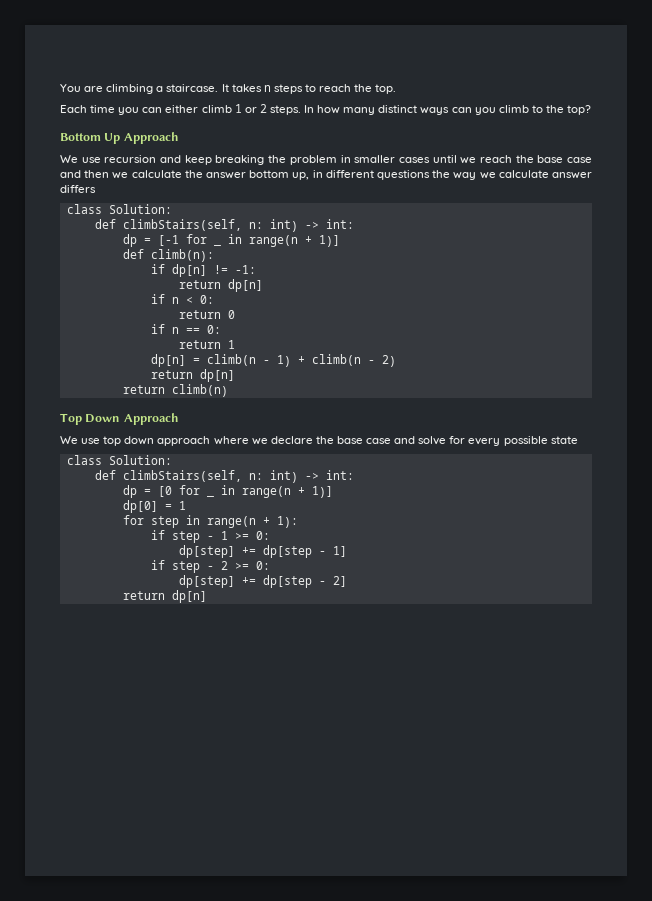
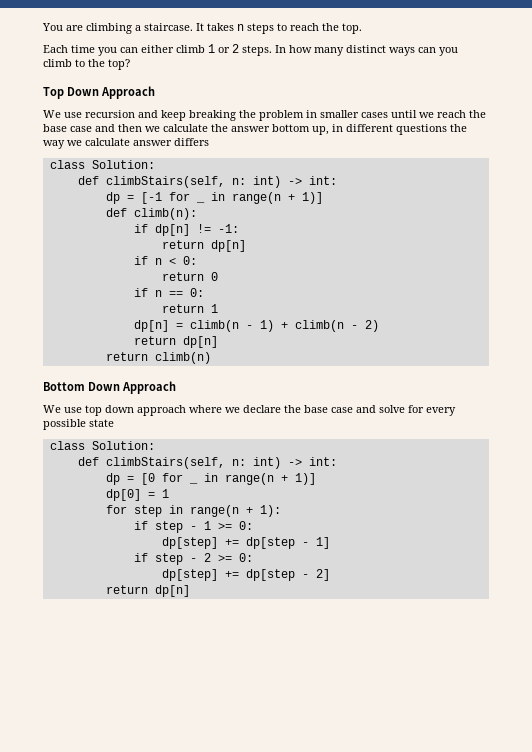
- Bottom Up Approach
+ Top Down Approach
- Top Down Approach
+ Bottom Down Approach

